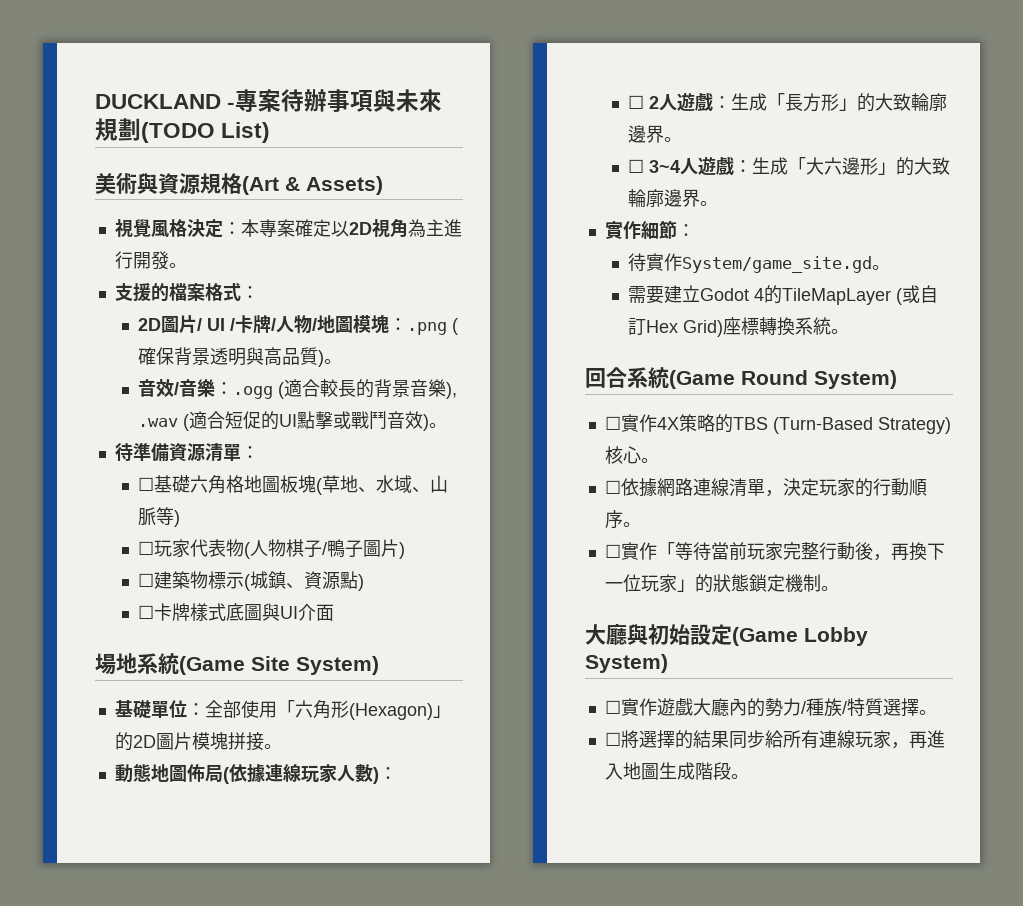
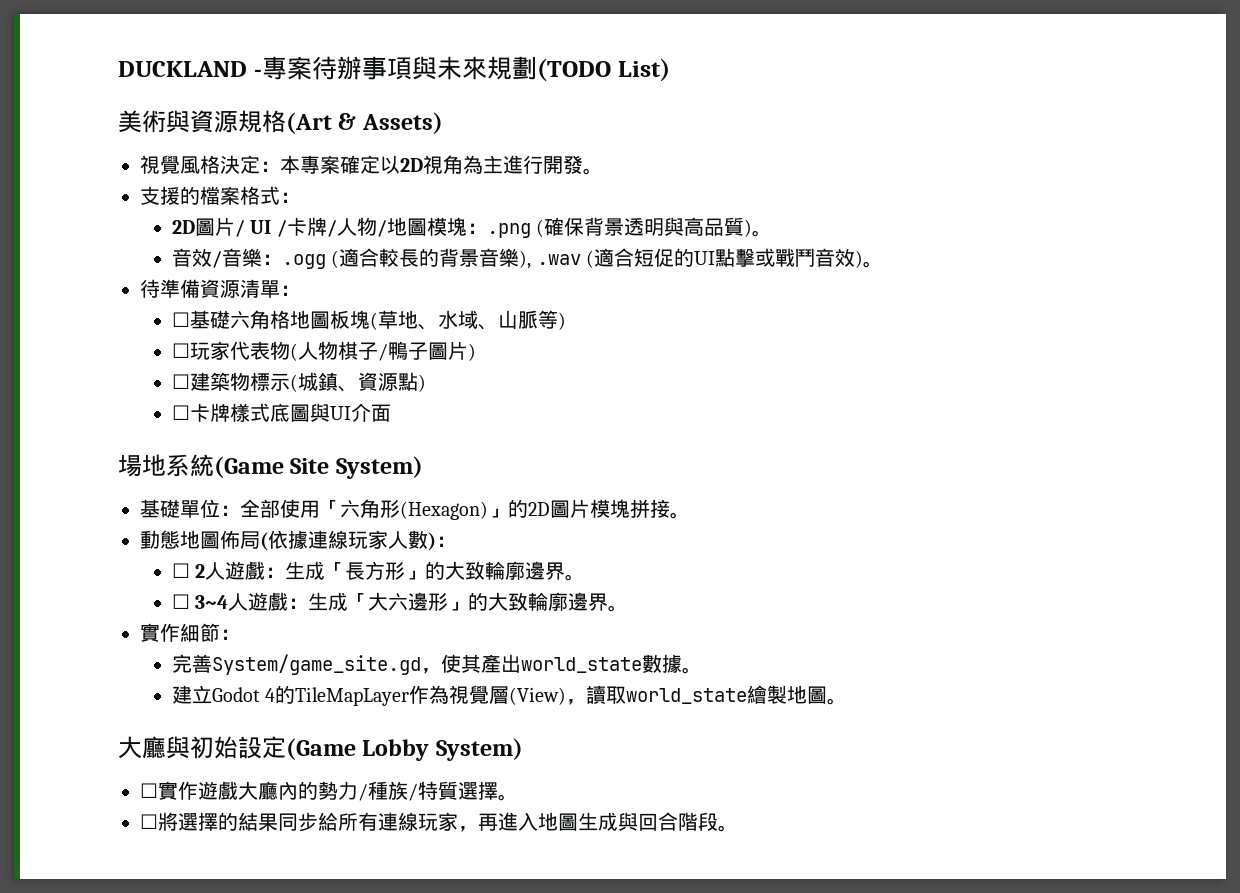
- 待實作System/game_site.gd。
- 需要建立Godot 4的TileMapLayer (或自訂Hex Grid)座標轉換系統。
- 回合系統(Game Round System)
- ☐實作4X策略的TBS (Turn-Based Strategy)核心。
- ☐依據網路連線清單，決定玩家的行動順序。
- ☐實作「等待當前玩家完整行動後，再換下一位玩家」的狀態鎖定機制。
+ 完善System/game_site.gd，使其產出world_state數據。
+ 建立Godot 4的TileMapLayer作為視覺層(View)，讀取world_state繪製地圖。
- ☐將選擇的結果同步給所有連線玩家，再進入地圖生成階段。
+ ☐將選擇的結果同步給所有連線玩家，再進入地圖生成與回合階段。

